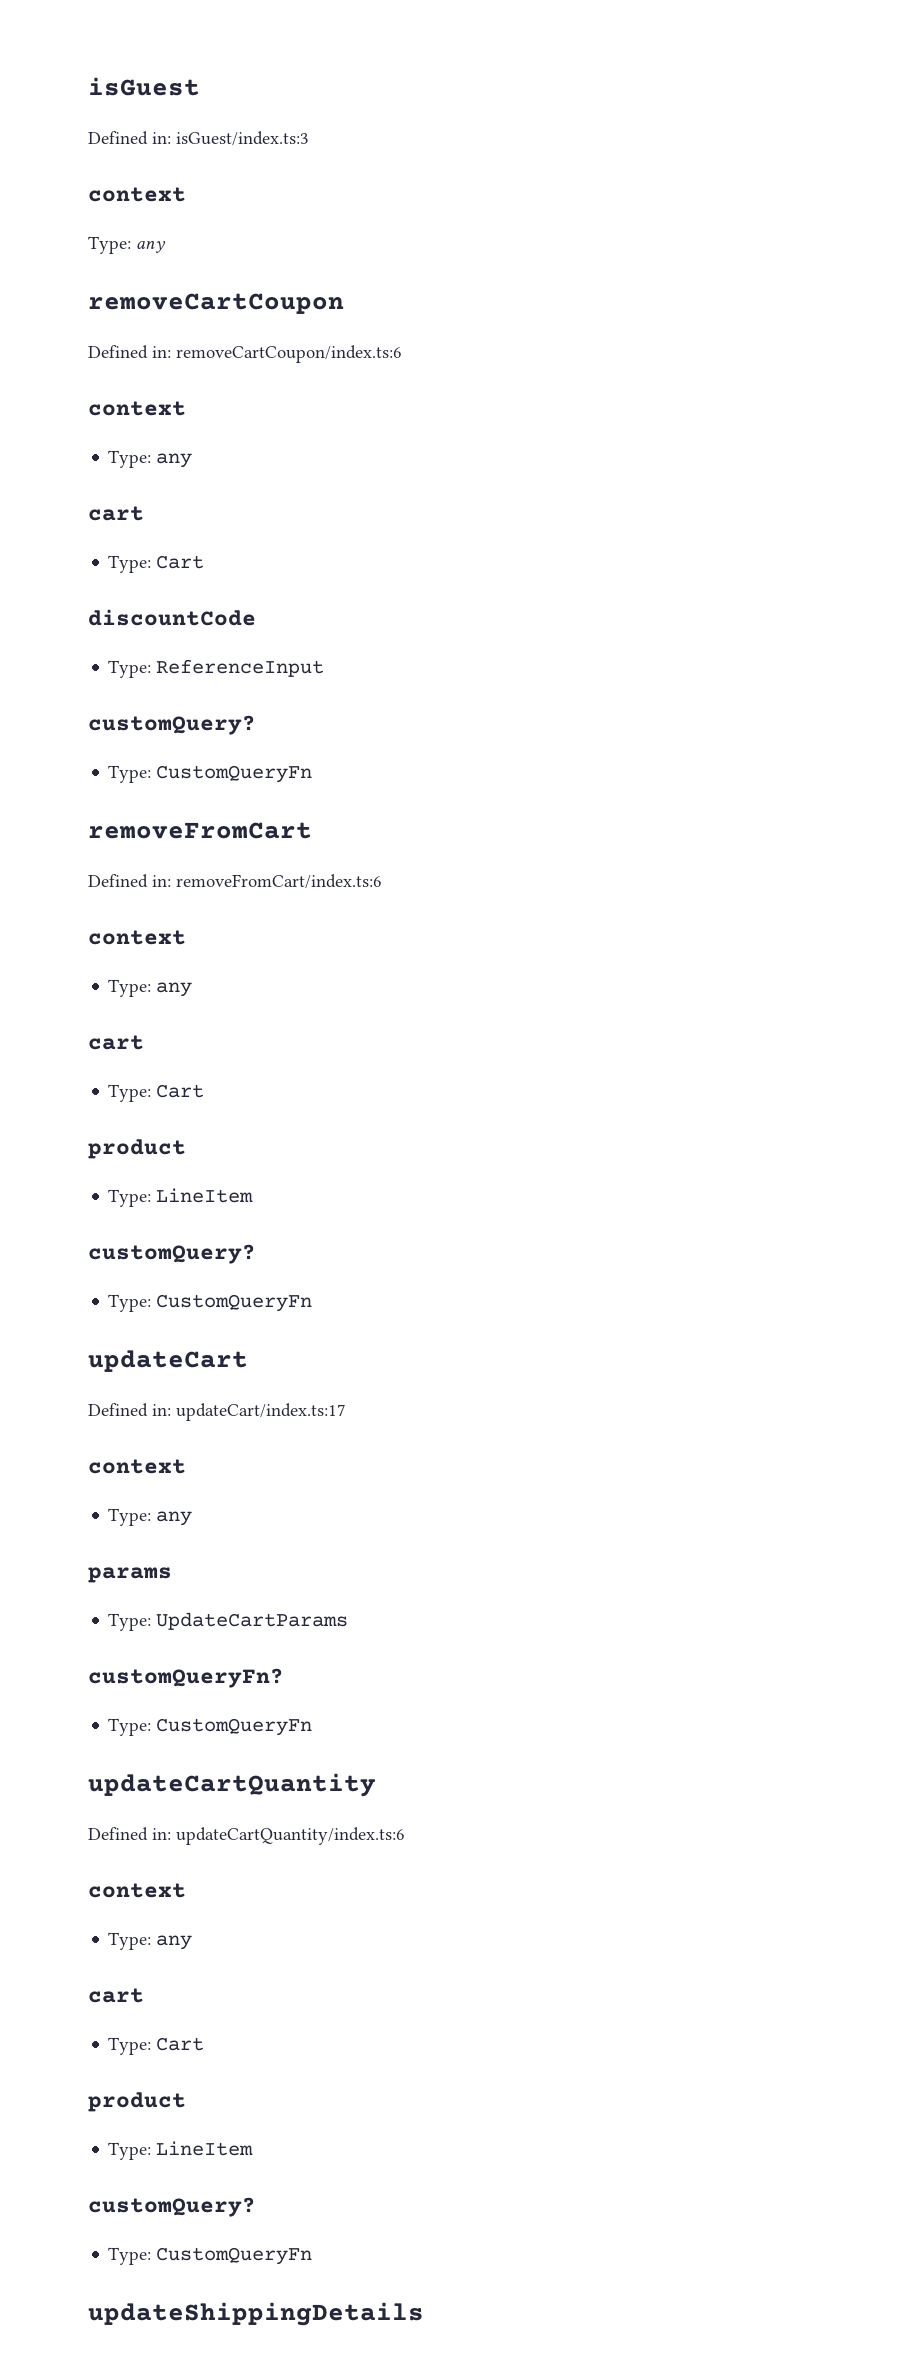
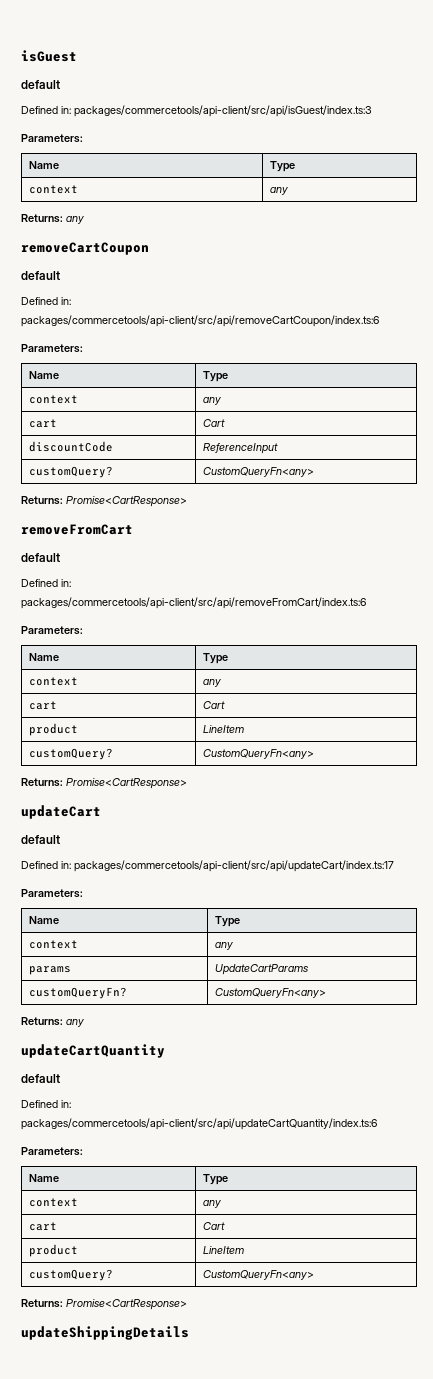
  isGuest
- Defined in: isGuest/index.ts:3
- context
- Type: any
+ default
+ Defined in: packages/commercetools/api-client/src/api/isGuest/index.ts:3
+ Parameters:
+ Name | Type
+ context | any
+ Returns: any
  removeCartCoupon
- Defined in: removeCartCoupon/index.ts:6
- context
- Type: any
- cart
- Type: Cart
- discountCode
- Type: ReferenceInput
- customQuery?
- Type: CustomQueryFn
+ default
+ Defined in: packages/commercetools/api-client/src/api/removeCartCoupon/index.ts:6
+ Parameters:
+ Name | Type
+ context | any
+ cart | Cart
+ discountCode | ReferenceInput
+ customQuery? | CustomQueryFn<any>
+ Returns: Promise<CartResponse>
  removeFromCart
- Defined in: removeFromCart/index.ts:6
- context
- Type: any
- cart
- Type: Cart
- product
- Type: LineItem
- customQuery?
- Type: CustomQueryFn
+ default
+ Defined in: packages/commercetools/api-client/src/api/removeFromCart/index.ts:6
+ Parameters:
+ Name | Type
+ context | any
+ cart | Cart
+ product | LineItem
+ customQuery? | CustomQueryFn<any>
+ Returns: Promise<CartResponse>
  updateCart
- Defined in: updateCart/index.ts:17
- context
- Type: any
- params
- Type: UpdateCartParams
- customQueryFn?
- Type: CustomQueryFn
+ default
+ Defined in: packages/commercetools/api-client/src/api/updateCart/index.ts:17
+ Parameters:
+ Name | Type
+ context | any
+ params | UpdateCartParams
+ customQueryFn? | CustomQueryFn<any>
+ Returns: any
  updateCartQuantity
- Defined in: updateCartQuantity/index.ts:6
- context
- Type: any
- cart
- Type: Cart
- product
- Type: LineItem
- customQuery?
- Type: CustomQueryFn
+ default
+ Defined in: packages/commercetools/api-client/src/api/updateCartQuantity/index.ts:6
+ Parameters:
+ Name | Type
+ context | any
+ cart | Cart
+ product | LineItem
+ customQuery? | CustomQueryFn<any>
+ Returns: Promise<CartResponse>

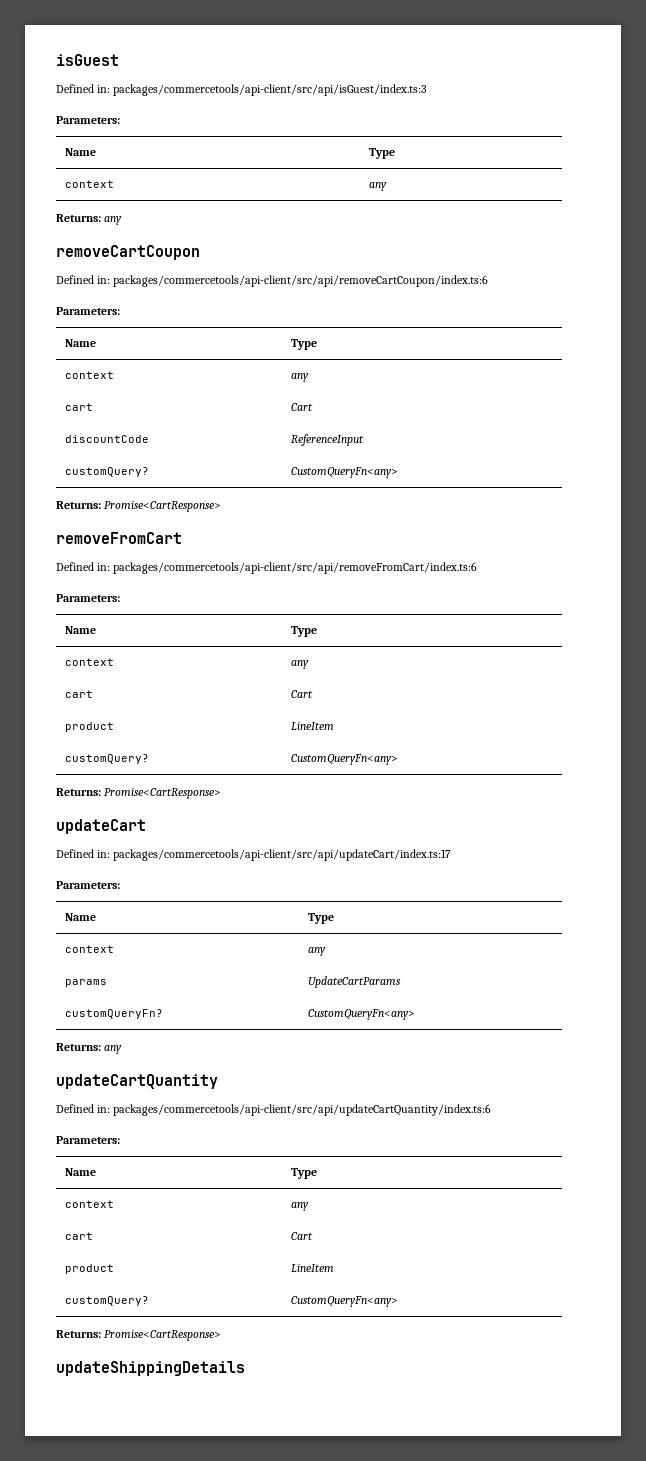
  isGuest
- default
  removeCartCoupon
- default
  removeFromCart
- default
  updateCart
- default
  updateCartQuantity
- default

